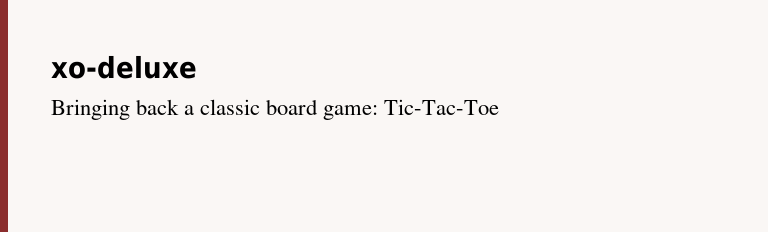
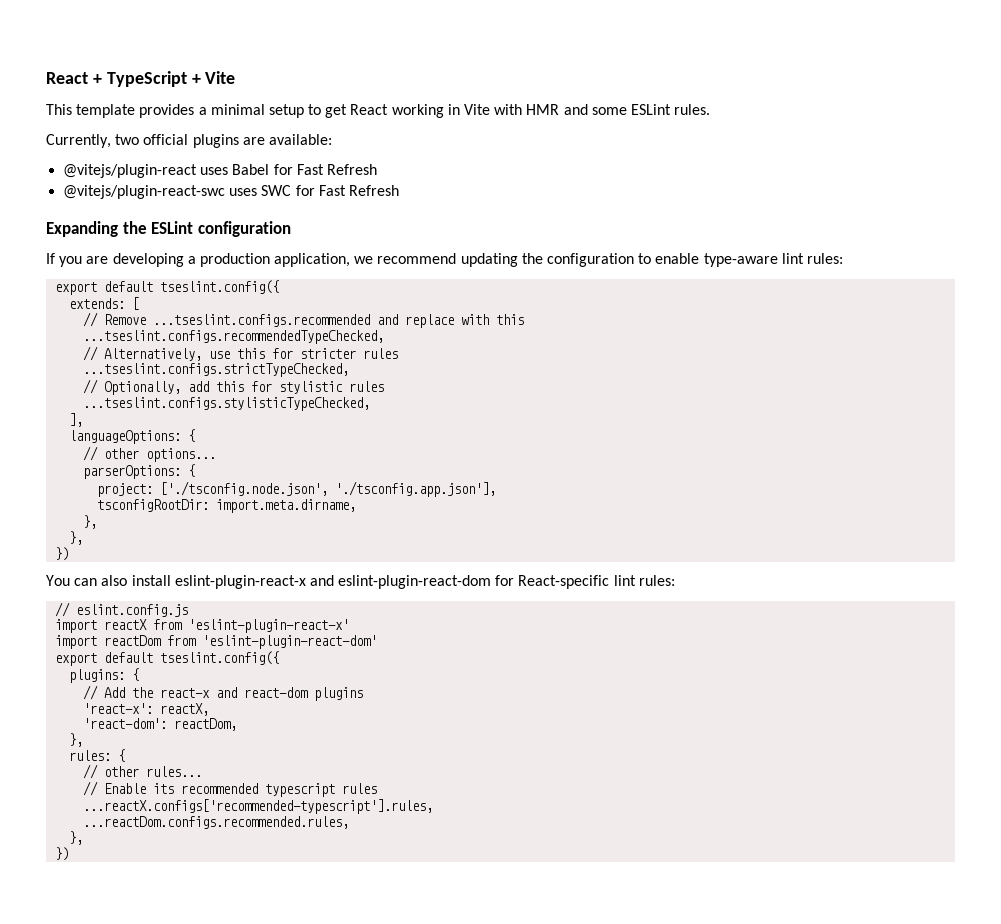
- xo-deluxe
- Bringing back a classic board game: Tic-Tac-Toe
+ React + TypeScript + Vite
+ This template provides a minimal setup to get React working in Vite with HMR and some ESLint rules.
+ Currently, two official plugins are available:
+ @vitejs/plugin-react uses Babel for Fast Refresh
+ @vitejs/plugin-react-swc uses SWC for Fast Refresh
+ Expanding the ESLint configuration
+ If you are developing a production application, we recommend updating the configuration to enable type-aware lint rules:
+ export default tseslint.config({
+ extends: [
+ // Remove ...tseslint.configs.recommended and replace with this
+ ...tseslint.configs.recommendedTypeChecked,
+ // Alternatively, use this for stricter rules
+ ...tseslint.configs.strictTypeChecked,
+ // Optionally, add this for stylistic rules
+ ...tseslint.configs.stylisticTypeChecked,
+ ],
+ languageOptions: {
+ // other options...
+ parserOptions: {
+ project: ['./tsconfig.node.json', './tsconfig.app.json'],
+ tsconfigRootDir: import.meta.dirname,
+ },
+ },
+ })
+ You can also install eslint-plugin-react-x and eslint-plugin-react-dom for React-specific lint rules:
+ // eslint.config.js
+ import reactX from 'eslint-plugin-react-x'
+ import reactDom from 'eslint-plugin-react-dom'
+ export default tseslint.config({
+ plugins: {
+ // Add the react-x and react-dom plugins
+ 'react-x': reactX,
+ 'react-dom': reactDom,
+ },
+ rules: {
+ // other rules...
+ // Enable its recommended typescript rules
+ ...reactX.configs['recommended-typescript'].rules,
+ ...reactDom.configs.recommended.rules,
+ },
+ })

